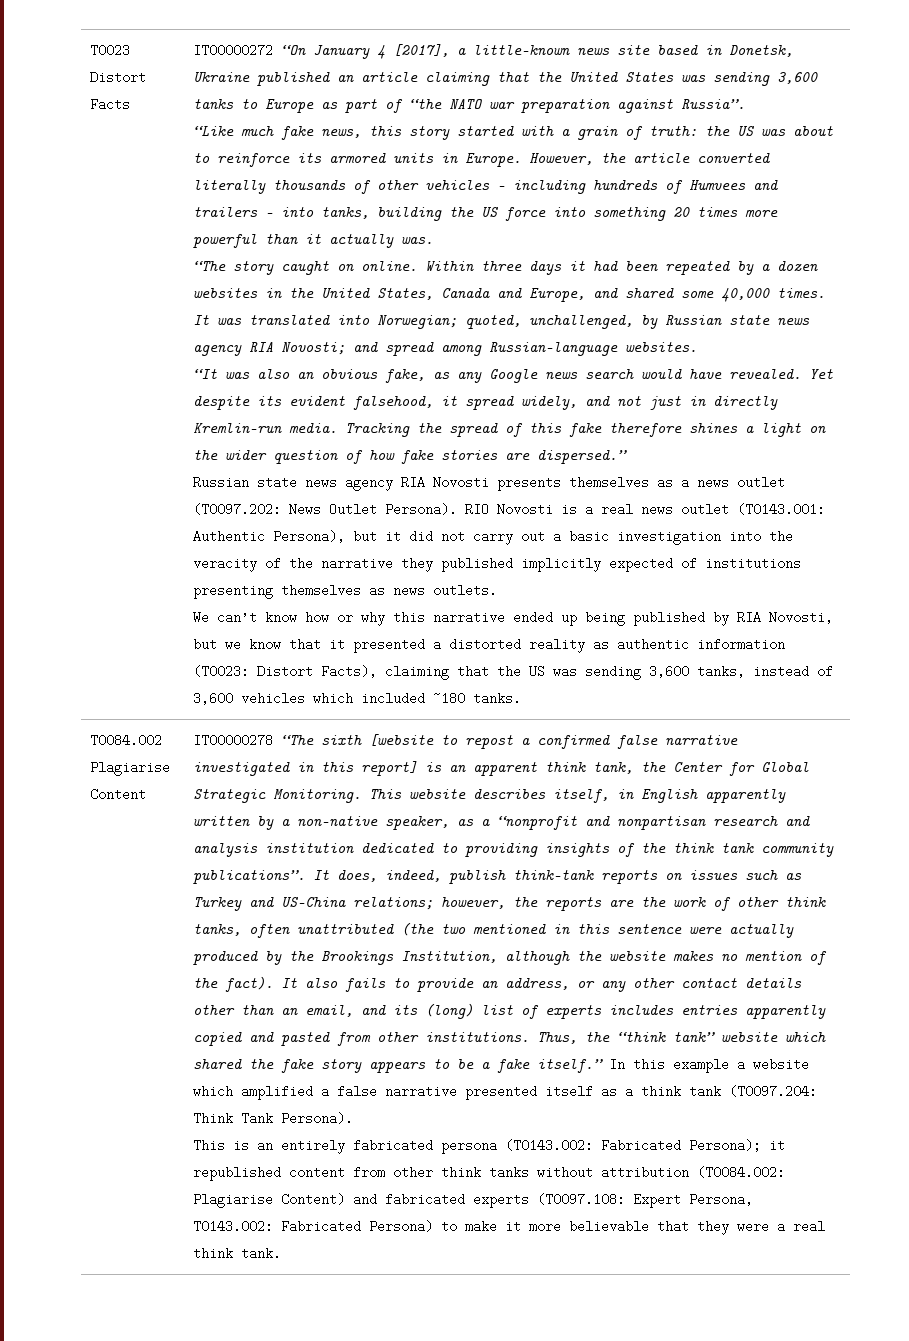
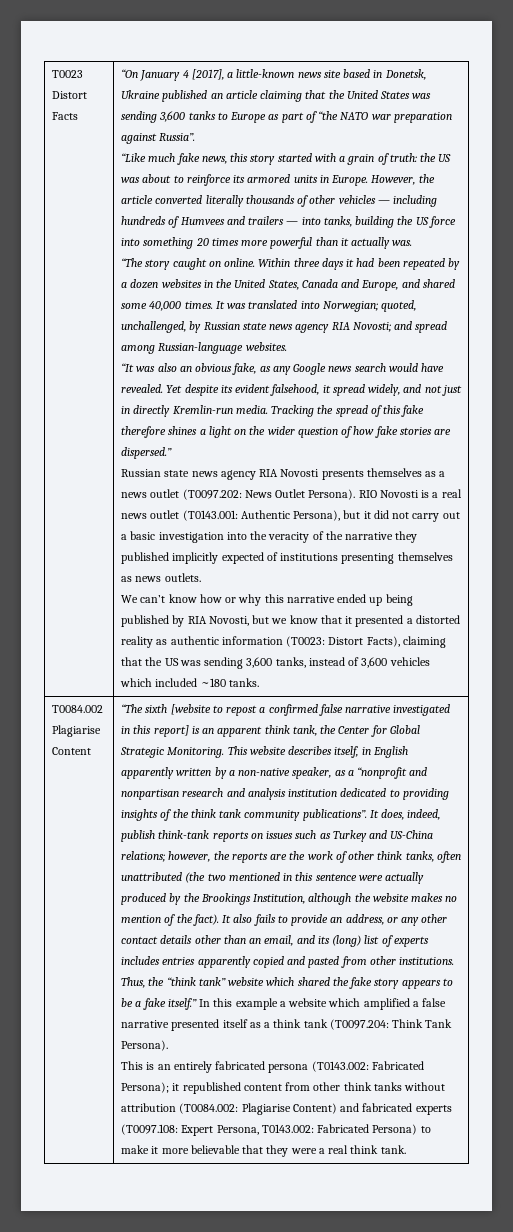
- IT00000272 “On January 4 [2017], a little-known news site based in Donetsk, Ukraine published an article claiming that the United States was sending 3,600 tanks to Europe as part of “the NATO war preparation against Russia”.
+ “On January 4 [2017], a little-known news site based in Donetsk, Ukraine published an article claiming that the United States was sending 3,600 tanks to Europe as part of “the NATO war preparation against Russia”.
- IT00000278 “The sixth [website to repost a confirmed false narrative investigated in this report] is an apparent think tank, the Center for Global Strategic Monitoring.
+ “The sixth [website to repost a confirmed false narrative investigated in this report] is an apparent think tank, the Center for Global Strategic Monitoring.

